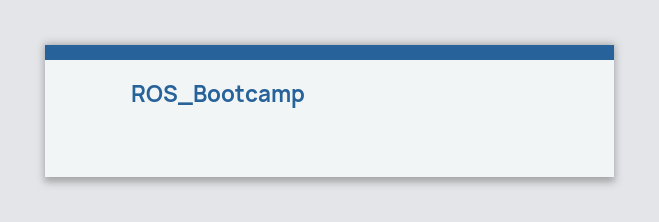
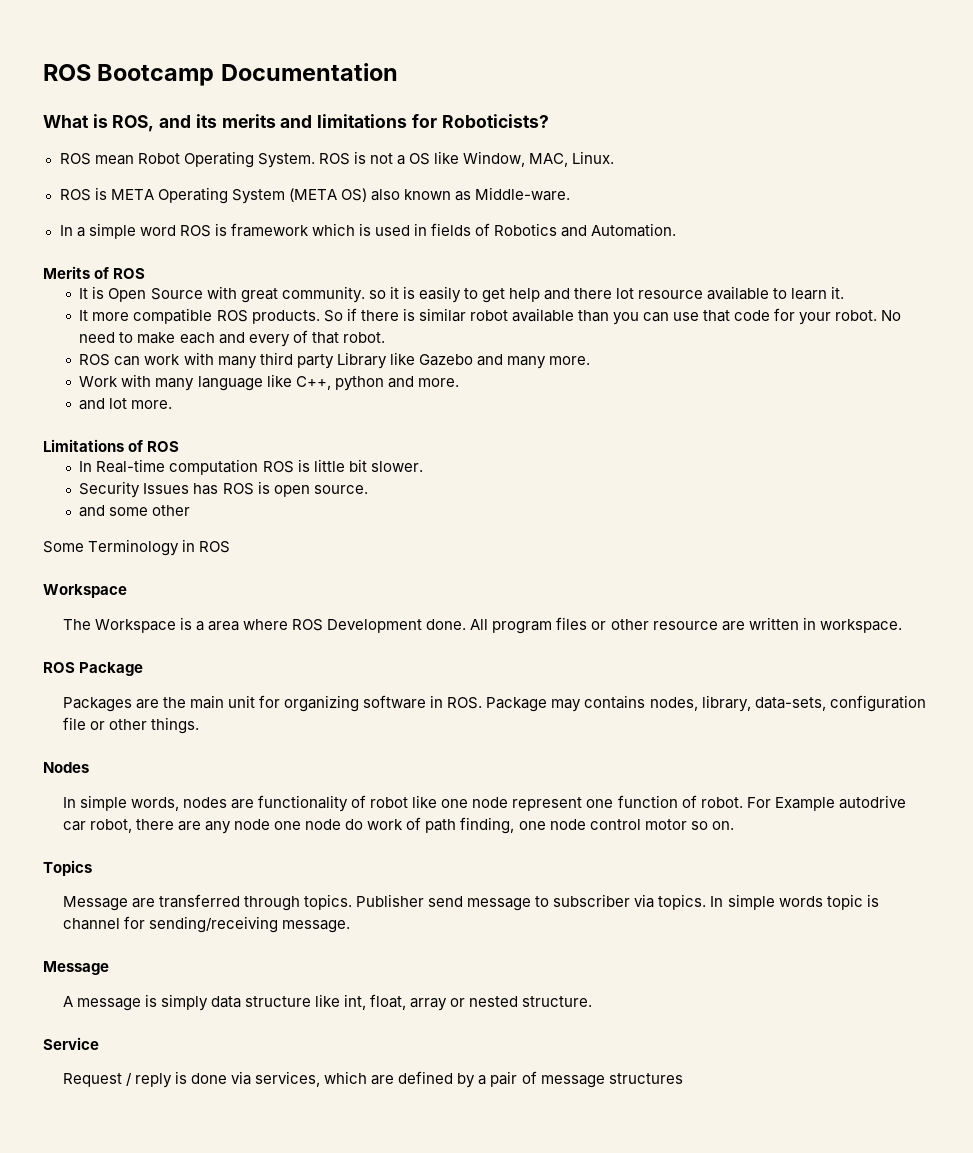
- ROS_Bootcamp
+ ROS Bootcamp Documentation
+ What is ROS, and its merits and limitations for Roboticists?
+ ROS mean Robot Operating System. ROS is not a OS like Window, MAC, Linux.
+ ROS is META Operating System (META OS) also known as Middle-ware.
+ In a simple word ROS is framework which is used in fields of Robotics and Automation.
+ Merits of ROS
+ It is Open Source with great community. so it is easily to get help and there lot resource available to learn it.
+ It more compatible ROS products. So if there is similar robot available than you can use that code for your robot. No need to make each and every of that robot.
+ ROS can work with many third party Library like Gazebo and many more.
+ Work with many language like C++, python and more.
+ and lot more.
+ Limitations of ROS
+ In Real-time computation ROS is little bit slower.
+ Security Issues has ROS is open source.
+ and some other
+ Some Terminology in ROS
+ Workspace
+ The Workspace is a area where ROS Development done. All program files or other resource are written in workspace.
+ ROS Package
+ Packages are the main unit for organizing software in ROS. Package may contains nodes, library, data-sets, configuration file or other things.
+ Nodes
+ In simple words, nodes are functionality of robot like one node represent one function of robot. For Example autodrive car robot, there are any node one node do work of path finding, one node control motor so on.
+ Topics
+ Message are transferred through topics. Publisher send message to subscriber via topics. In simple words topic is channel for sending/receiving message.
+ Message
+ A message is simply data structure like int, float, array or nested structure.
+ Service
+ Request / reply is done via services, which are defined by a pair of message structures

